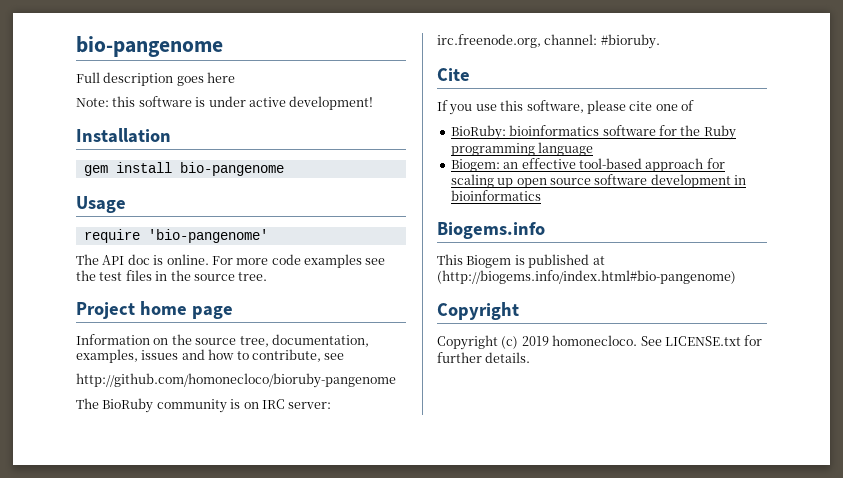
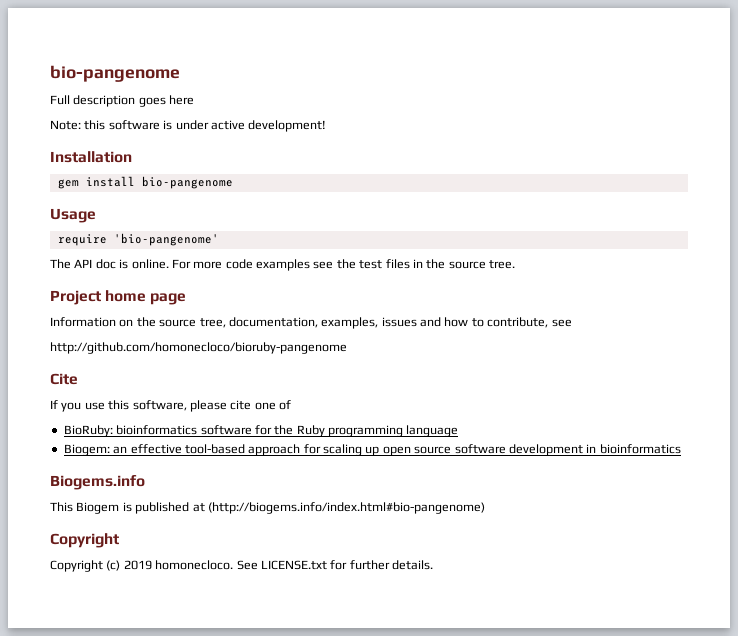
- The BioRuby community is on IRC server: irc.freenode.org, channel: #bioruby.

